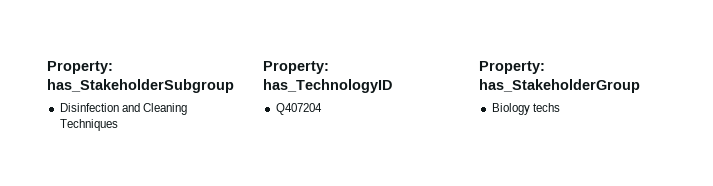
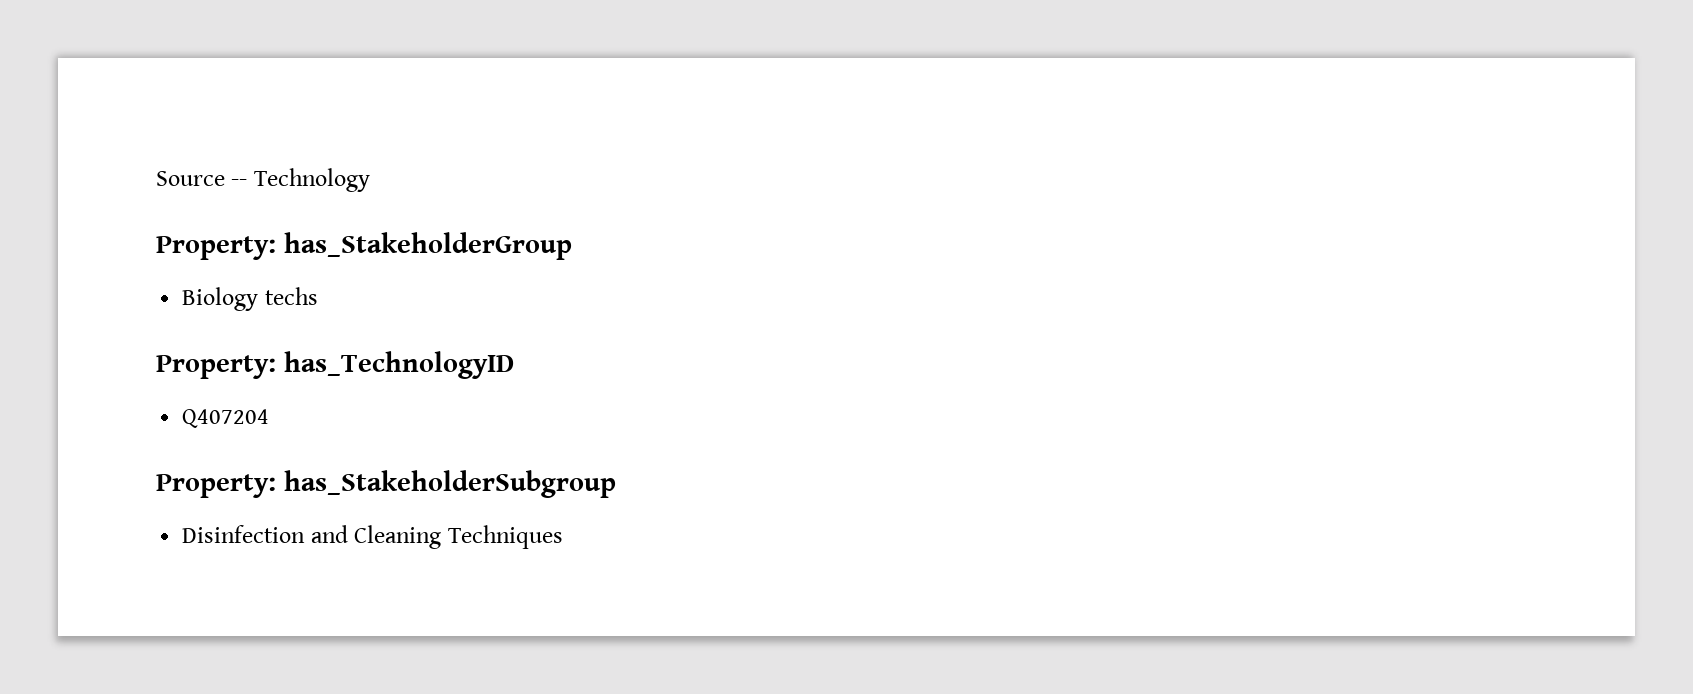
+ Source -- Technology
+ Property: has_StakeholderGroup
+ Biology techs
+ Property: has_TechnologyID
+ Q407204
- Property: has_TechnologyID
- Q407204
- Property: has_StakeholderGroup
- Biology techs

